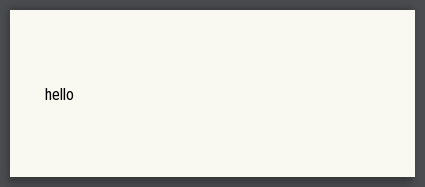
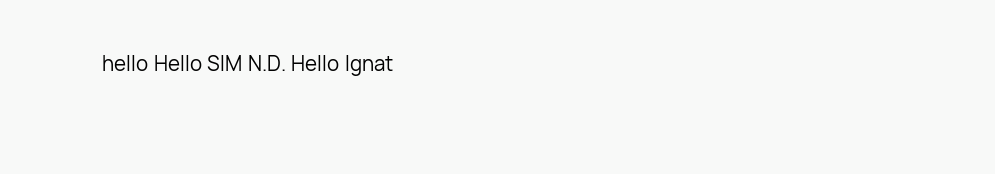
- hello
+ hello Hello SIM N.D. Hello Ignat

